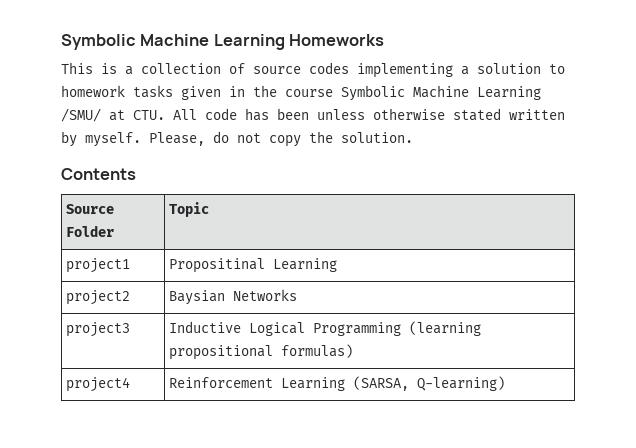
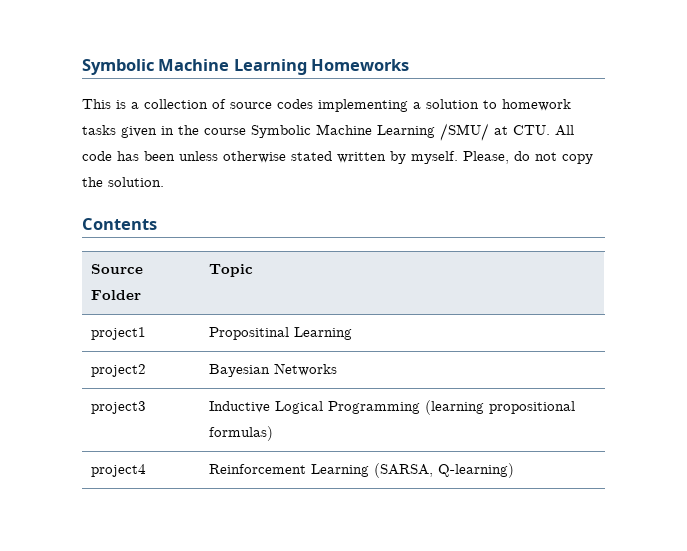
- project2 | Baysian Networks
+ project2 | Bayesian Networks

